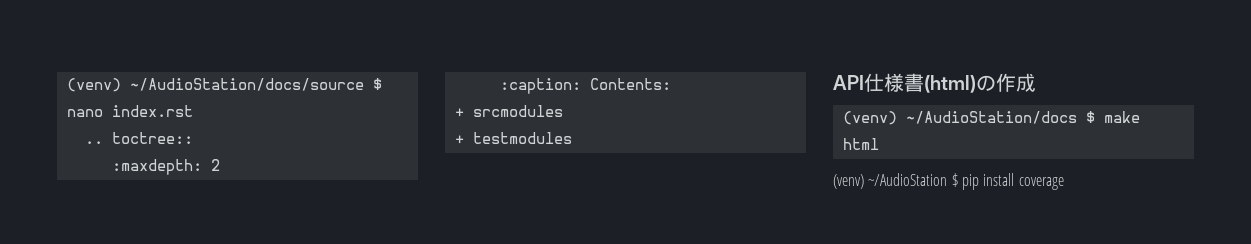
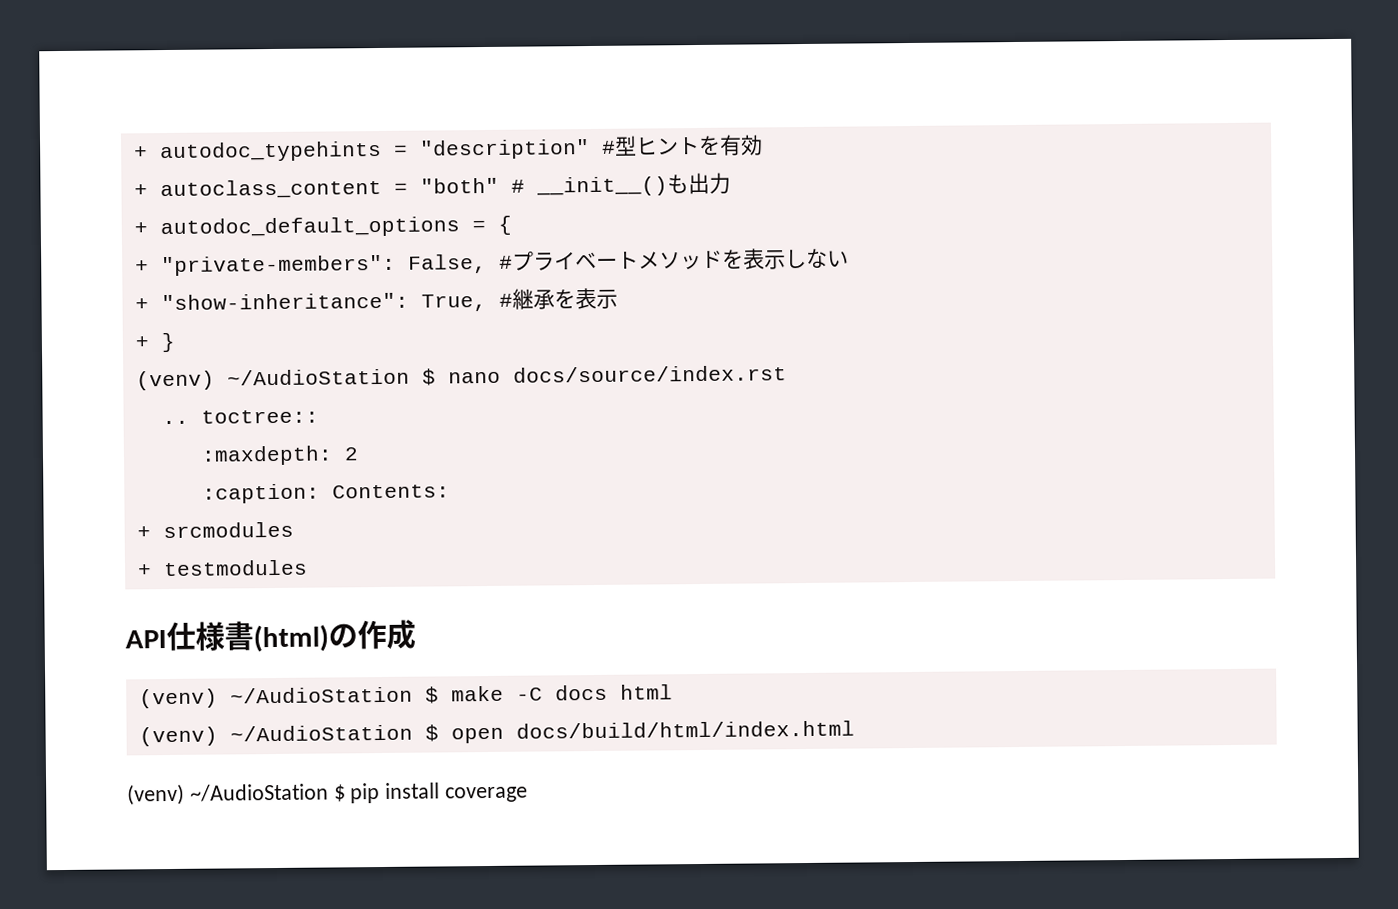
- (venv) ~/AudioStation/docs/source $ nano index.rst
+ + autodoc_typehints = "description" #型ヒントを有効
+ + autoclass_content = "both" # __init__()も出力
+ + autodoc_default_options = {
+ + "private-members": False, #プライベートメソッドを表示しない
+ + "show-inheritance": True, #継承を表示
+ + }
+ (venv) ~/AudioStation $ nano docs/source/index.rst
- (venv) ~/AudioStation/docs $ make html
+ (venv) ~/AudioStation $ make -C docs html
+ (venv) ~/AudioStation $ open docs/build/html/index.html

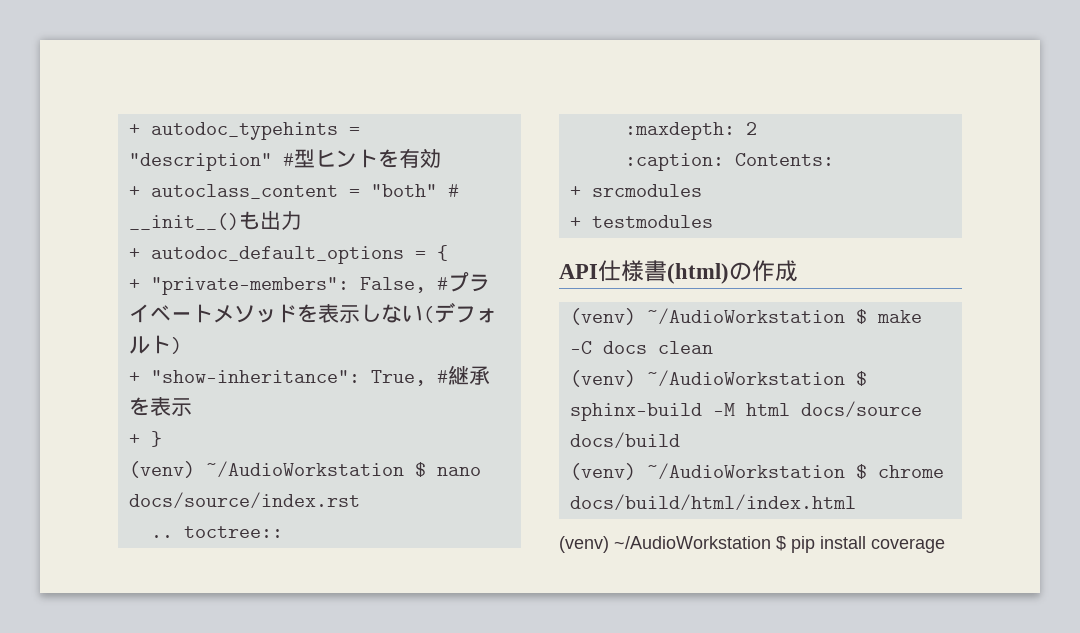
- + "private-members": False, #プライベートメソッドを表示しない
+ + "private-members": False, #プライベートメソッドを表示しない(デフォルト)
- (venv) ~/AudioStation $ nano docs/source/index.rst
+ (venv) ~/AudioWorkstation $ nano docs/source/index.rst
- (venv) ~/AudioStation $ make -C docs html
- (venv) ~/AudioStation $ open docs/build/html/index.html
+ (venv) ~/AudioWorkstation $ make -C docs clean
+ (venv) ~/AudioWorkstation $ sphinx-build -M html docs/source docs/build
+ (venv) ~/AudioWorkstation $ chrome docs/build/html/index.html
- (venv) ~/AudioStation $ pip install coverage
+ (venv) ~/AudioWorkstation $ pip install coverage

